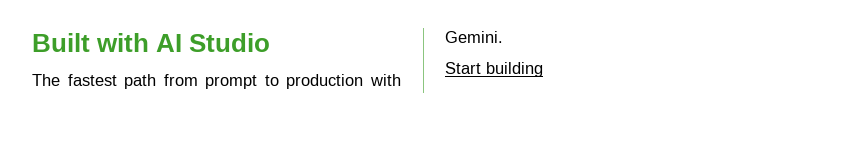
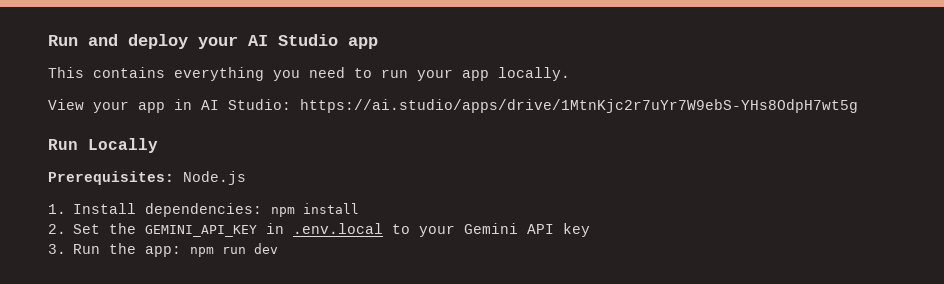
- Built with AI Studio
- The fastest path from prompt to production with Gemini.
- Start building
+ Run and deploy your AI Studio app
+ This contains everything you need to run your app locally.
+ View your app in AI Studio: https://ai.studio/apps/drive/1MtnKjc2r7uYr7W9ebS-YHs8OdpH7wt5g
+ Run Locally
+ Prerequisites: Node.js
+ 1. Install dependencies: npm install
+ 2. Set the GEMINI_API_KEY in .env.local to your Gemini API key
+ 3. Run the app: npm run dev

